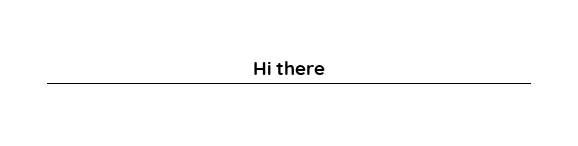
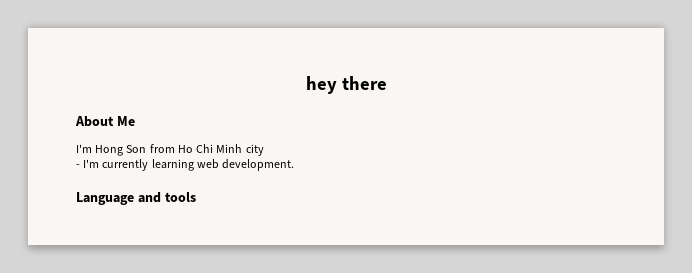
- Hi there
+ hey there
+ About Me
+ I'm Hong Son from Ho Chi Minh city
+ - I'm currently learning web development.
+ Language and tools

